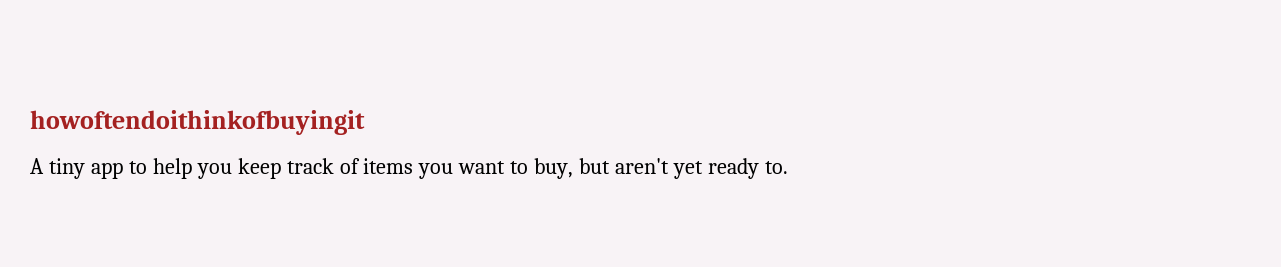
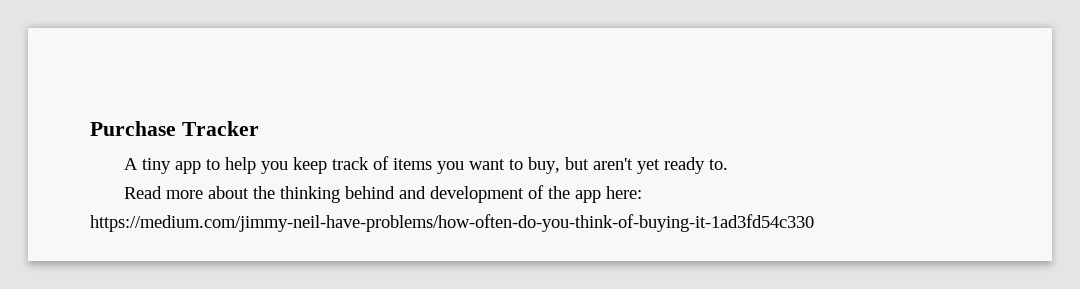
- howoftendoithinkofbuyingit
+ Purchase Tracker
+ Read more about the thinking behind and development of the app here: https://medium.com/jimmy-neil-have-problems/how-often-do-you-think-of-buying-it-1ad3fd54c330

